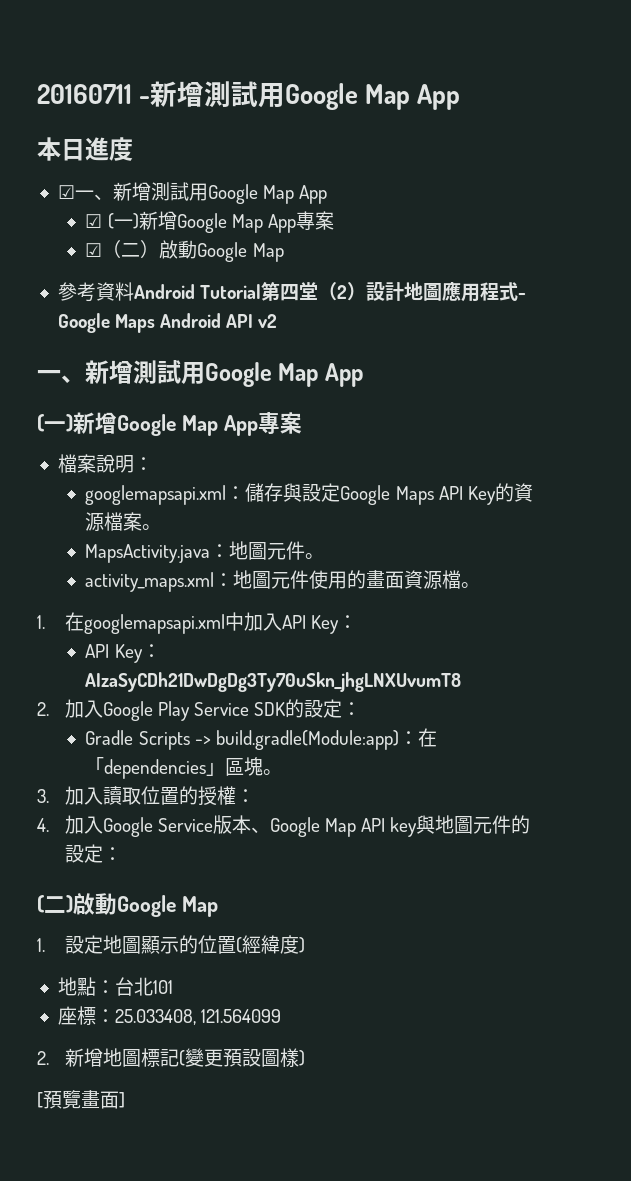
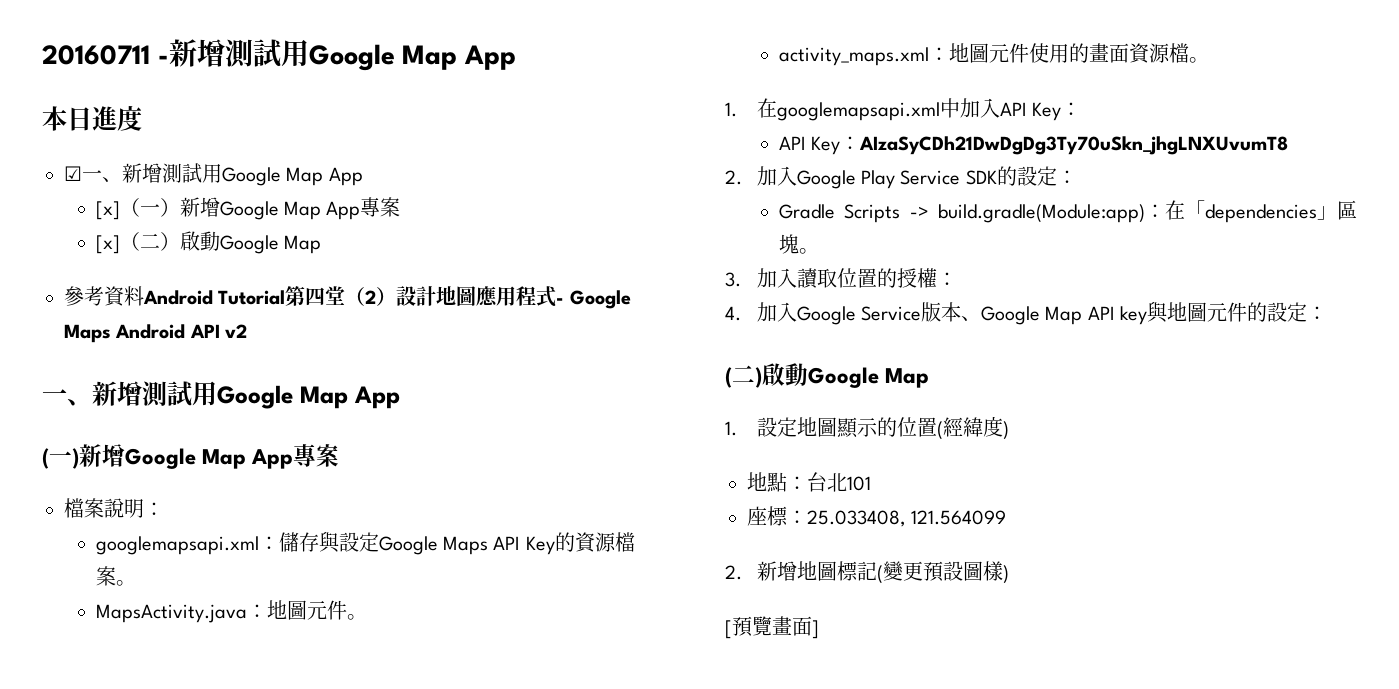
- ☑ (一)新增Google Map App專案
- ☑（二）啟動Google Map
+ [x]（一）新增Google Map App專案
+ [x]（二）啟動Google Map

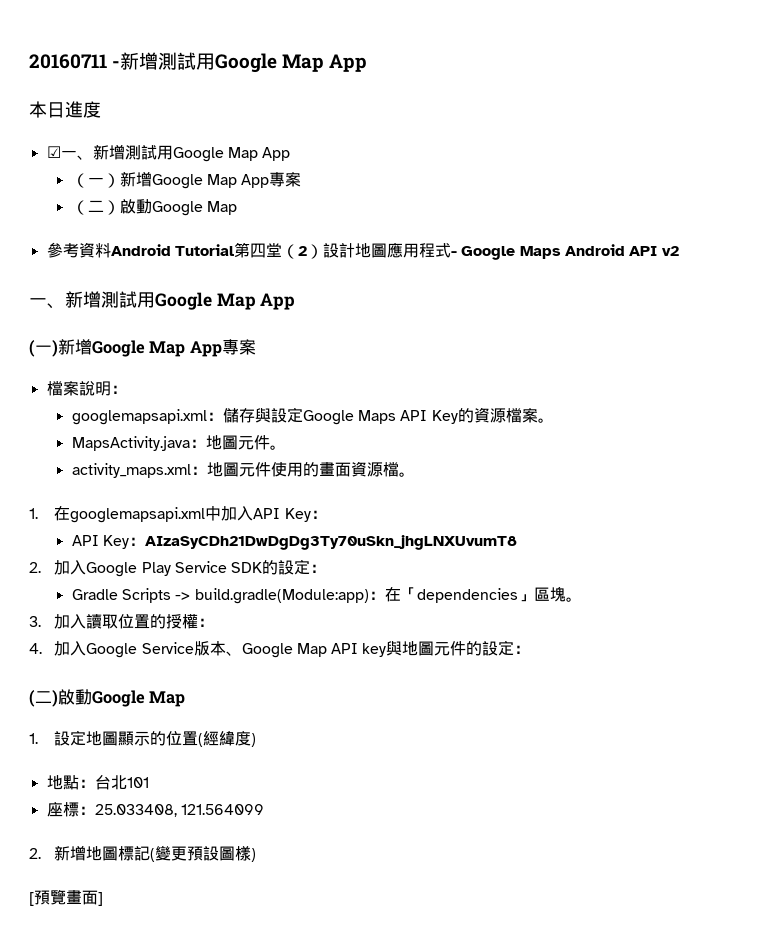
  ☑一、新增測試用Google Map App
- [x]（一）新增Google Map App專案
- [x]（二）啟動Google Map
+ （一）新增Google Map App專案
+ （二）啟動Google Map

